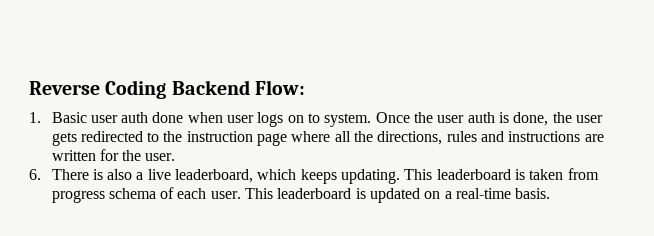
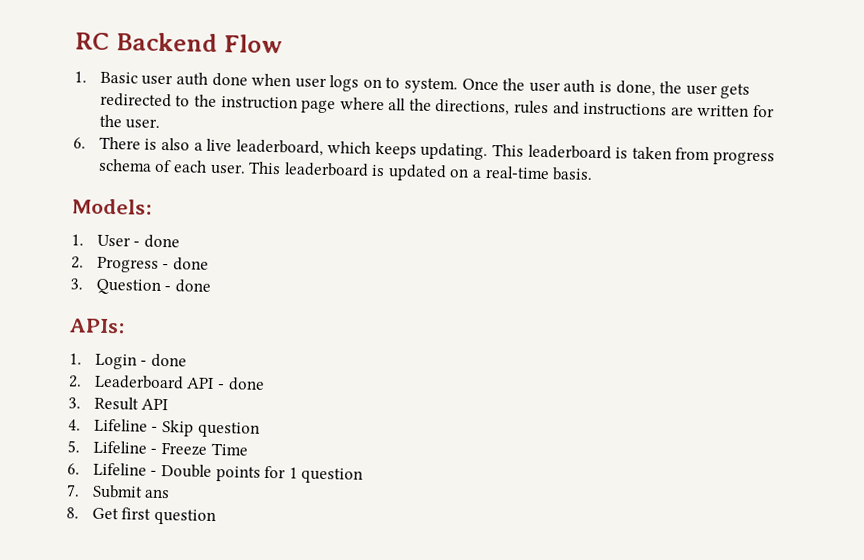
- Reverse Coding Backend Flow:
+ RC Backend Flow
+ Models:
+ 1. User - done
+ 2. Progress - done
+ 3. Question - done
+ APIs:
+ 1. Login - done
+ 2. Leaderboard API - done
+ 3. Result API
+ 4. Lifeline - Skip question
+ 5. Lifeline - Freeze Time
+ 6. Lifeline - Double points for 1 question
+ 7. Submit ans
+ 8. Get first question

